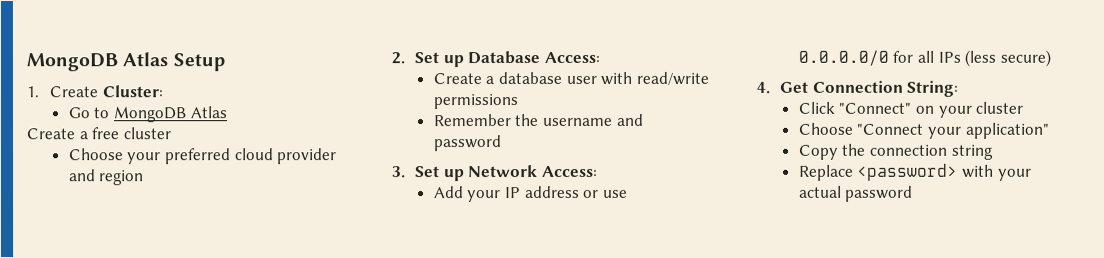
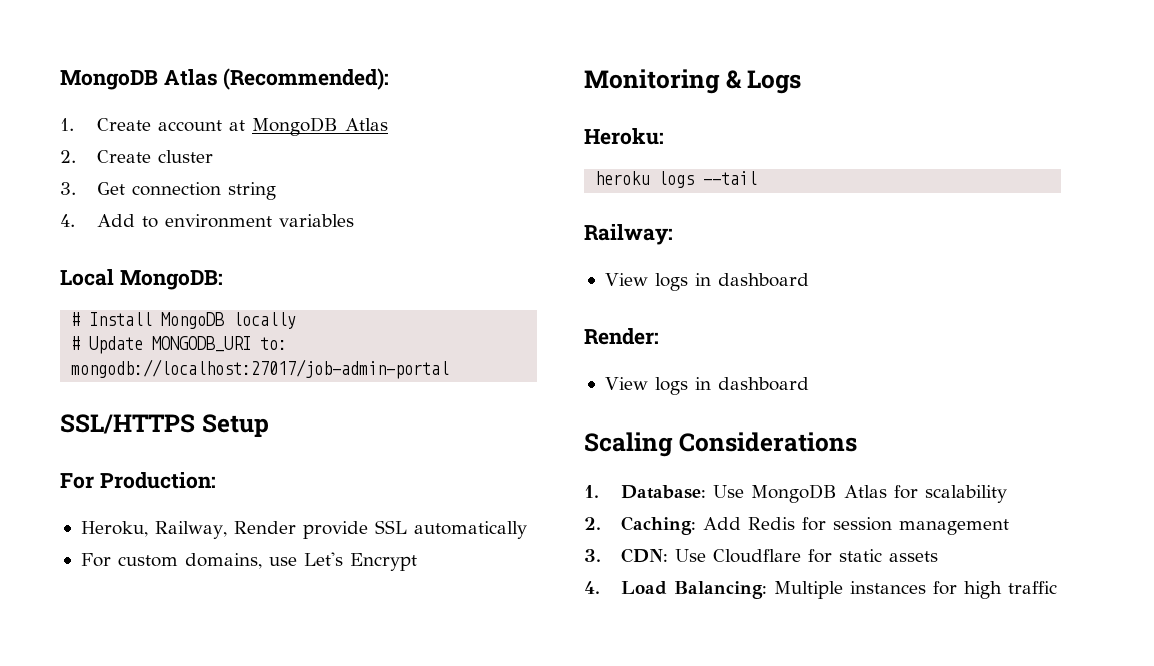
- MongoDB Atlas Setup
+ MongoDB Atlas (Recommended):
- 1. Create Cluster:
- Go to MongoDB Atlas
+ 1. Create account at MongoDB Atlas
- Create a free cluster
- Choose your preferred cloud provider and region
- 2. Set up Database Access:
- Create a database user with read/write permissions
- Remember the username and password
- 3. Set up Network Access:
- Add your IP address or use 0.0.0.0/0 for all IPs (less secure)
- 4. Get Connection String:
- Click "Connect" on your cluster
- Choose "Connect your application"
- Copy the connection string
- Replace <password> with your actual password
+ 2. Create cluster
+ 3. Get connection string
+ 4. Add to environment variables
+ Local MongoDB:
+ # Install MongoDB locally
+ # Update MONGODB_URI to: mongodb://localhost:27017/job-admin-portal
+ SSL/HTTPS Setup
+ For Production:
+ Heroku, Railway, Render provide SSL automatically
+ For custom domains, use Let's Encrypt
+ Monitoring & Logs
+ Heroku:
+ heroku logs --tail
+ Railway:
+ View logs in dashboard
+ Render:
+ View logs in dashboard
+ Scaling Considerations
+ 1. Database: Use MongoDB Atlas for scalability
+ 2. Caching: Add Redis for session management
+ 3. CDN: Use Cloudflare for static assets
+ 4. Load Balancing: Multiple instances for high traffic

